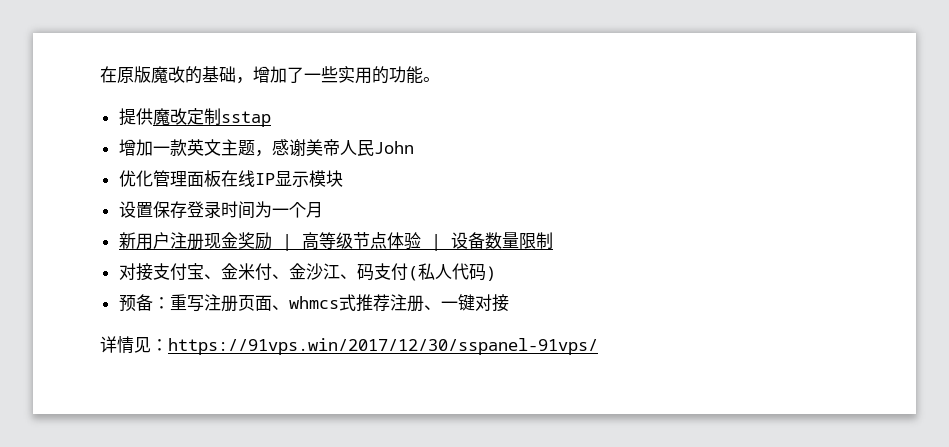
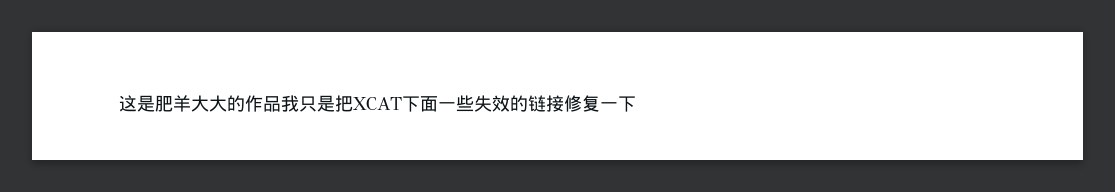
- 在原版魔改的基础，增加了一些实用的功能。
- 提供魔改定制sstap
- 增加一款英文主题，感谢美帝人民John
- 优化管理面板在线IP显示模块
- 设置保存登录时间为一个月
- 新用户注册现金奖励 | 高等级节点体验 | 设备数量限制
- 对接支付宝、金米付、金沙江、码支付(私人代码)
- 预备：重写注册页面、whmcs式推荐注册、一键对接
- 详情见：https://91vps.win/2017/12/30/sspanel-91vps/
+ 这是肥羊大大的作品我只是把XCAT下面一些失效的链接修复一下

